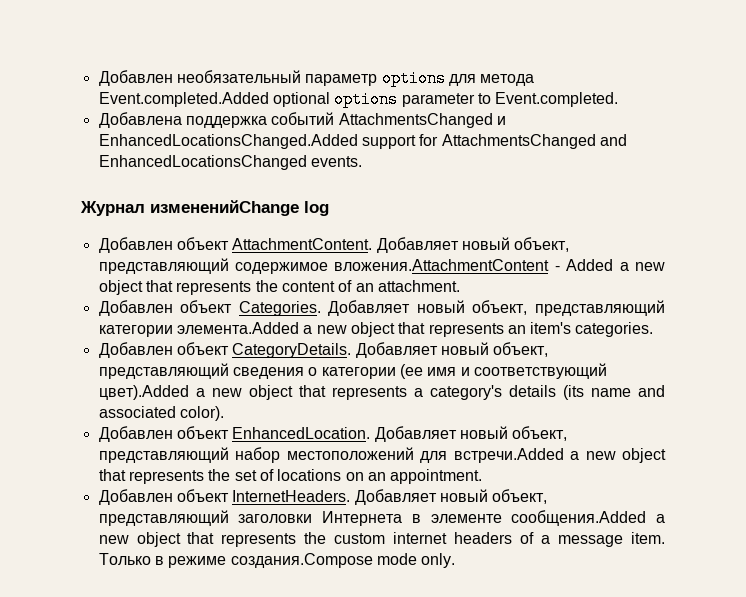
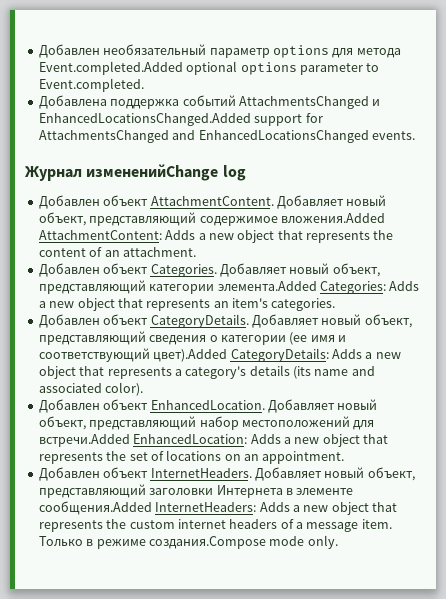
- Добавляет новый объект, представляющий содержимое вложения.AttachmentContent - Added a new object that represents the content of an attachment.
+ Добавляет новый объект, представляющий содержимое вложения.Added AttachmentContent: Adds a new object that represents the content of an attachment.
- Добавляет новый объект, представляющий категории элемента.Added a new object that represents an item's categories.
+ Добавляет новый объект, представляющий категории элемента.Added Categories: Adds a new object that represents an item's categories.
- Добавляет новый объект, представляющий сведения о категории (ее имя и соответствующий цвет).Added a new object that represents a category's details (its name and associated color).
+ Добавляет новый объект, представляющий сведения о категории (ее имя и соответствующий цвет).Added CategoryDetails: Adds a new object that represents a category's details (its name and associated color).
- Добавляет новый объект, представляющий набор местоположений для встречи.Added a new object that represents the set of locations on an appointment.
+ Добавляет новый объект, представляющий набор местоположений для встречи.Added EnhancedLocation: Adds a new object that represents the set of locations on an appointment.
- Добавляет новый объект, представляющий заголовки Интернета в элементе сообщения.Added a new object that represents the custom internet headers of a message item.
+ Добавляет новый объект, представляющий заголовки Интернета в элементе сообщения.Added InternetHeaders: Adds a new object that represents the custom internet headers of a message item.

